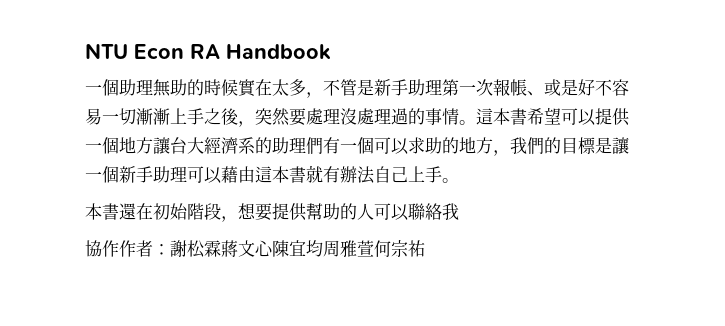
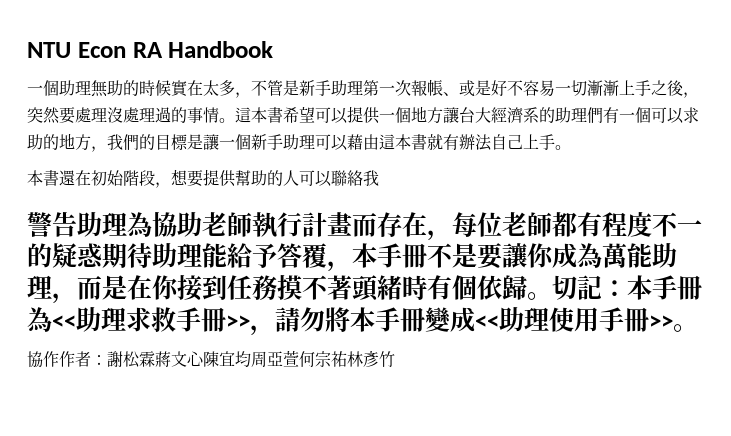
+ 警告助理為協助老師執行計畫而存在，每位老師都有程度不一的疑惑期待助理能給予答覆，本手冊不是要讓你成為萬能助理，而是在你接到任務摸不著頭緒時有個依歸。切記：本手冊為<<助理求救手冊>>，請勿將本手冊變成<<助理使用手冊>>。
- 協作作者：謝松霖蔣文心陳宜均周雅萱何宗祐
+ 協作作者：謝松霖蔣文心陳宜均周亞萱何宗祐林彥竹

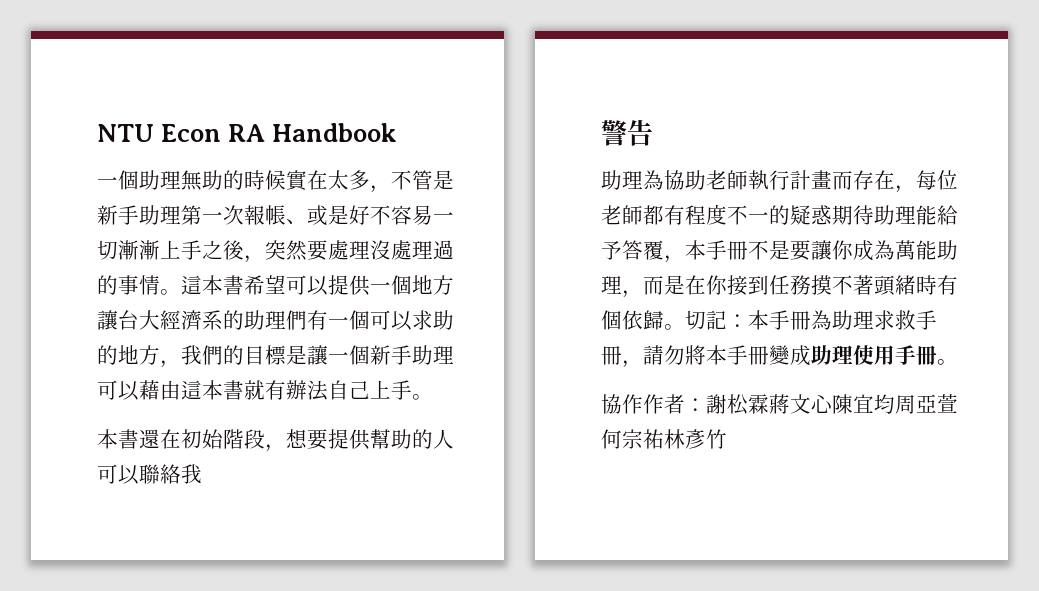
- 警告助理為協助老師執行計畫而存在，每位老師都有程度不一的疑惑期待助理能給予答覆，本手冊不是要讓你成為萬能助理，而是在你接到任務摸不著頭緒時有個依歸。
+ 警告
+ 助理為協助老師執行計畫而存在，每位老師都有程度不一的疑惑期待助理能給予答覆，本手冊不是要讓你成為萬能助理，而是在你接到任務摸不著頭緒時有個依歸。
- 切記：本手冊為<<助理求救手冊>>，請勿將本手冊變成<<助理使用手冊>>。
+ 切記：本手冊為助理求救手冊，請勿將本手冊變成助理使用手冊。

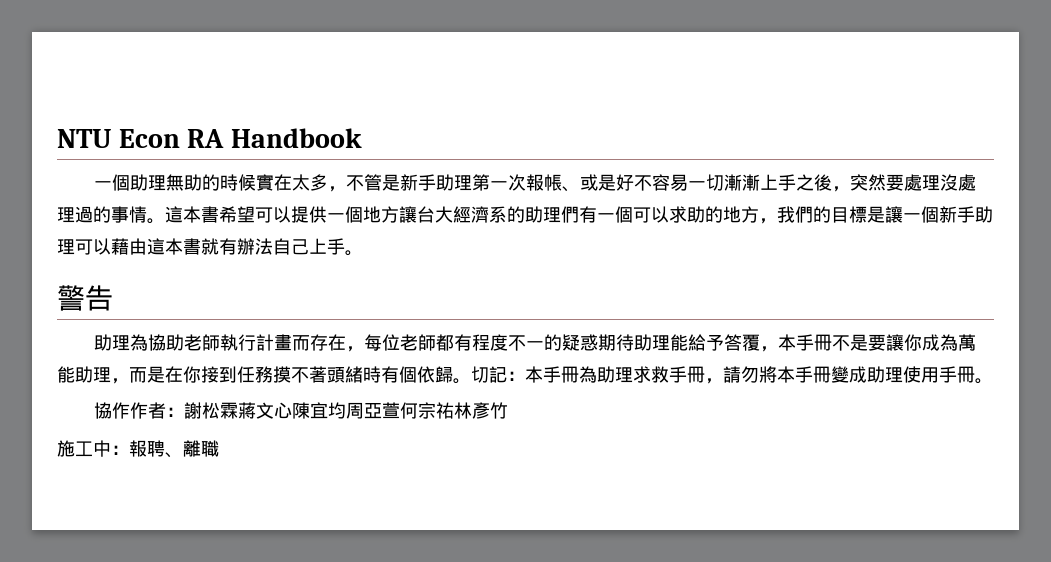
- 本書還在初始階段，想要提供幫助的人可以聯絡我
+ 施工中：報聘、離職

